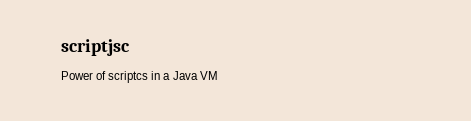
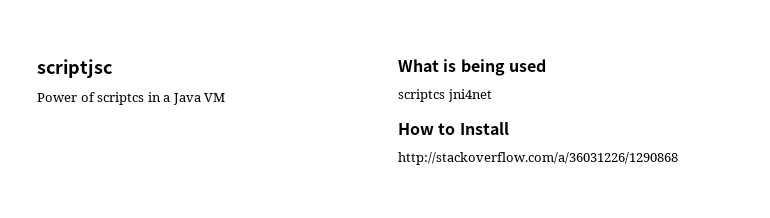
+ What is being used
+ scriptcs jni4net
+ How to Install
+ http://stackoverflow.com/a/36031226/1290868

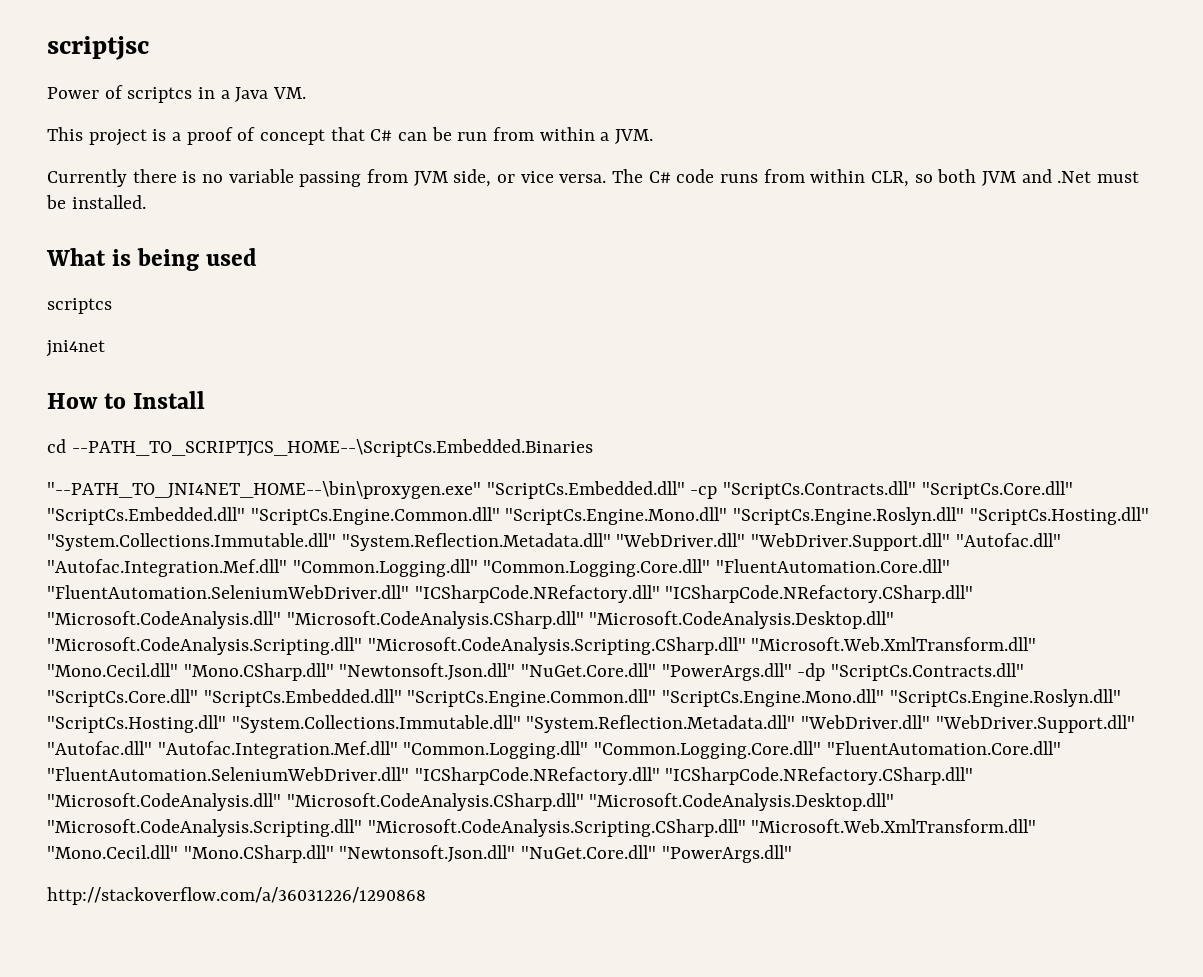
- Power of scriptcs in a Java VM
+ Power of scriptcs in a Java VM.
+ This project is a proof of concept that C# can be run from within a JVM.
+ Currently there is no variable passing from JVM side, or vice versa. The C# code runs from within CLR, so both JVM and .Net must be installed.
  What is being used
- scriptcs jni4net
+ scriptcs
+ jni4net
+ cd --PATH_TO_SCRIPTJCS_HOME--\ScriptCs.Embedded.Binaries
+ "--PATH_TO_JNI4NET_HOME--\bin\proxygen.exe" "ScriptCs.Embedded.dll" -cp "ScriptCs.Contracts.dll" "ScriptCs.Core.dll" "ScriptCs.Embedded.dll" "ScriptCs.Engine.Common.dll" "ScriptCs.Engine.Mono.dll" "ScriptCs.Engine.Roslyn.dll" "ScriptCs.Hosting.dll" "System.Collections.Immutable.dll" "System.Reflection.Metadata.dll" "WebDriver.dll" "WebDriver.Support.dll" "Autofac.dll" "Autofac.Integration.Mef.dll" "Common.Logging.dll" "Common.Logging.Core.dll" "FluentAutomation.Core.dll" "FluentAutomation.SeleniumWebDriver.dll" "ICSharpCode.NRefactory.dll" "ICSharpCode.NRefactory.CSharp.dll" "Microsoft.CodeAnalysis.dll" "Microsoft.CodeAnalysis.CSharp.dll" "Microsoft.CodeAnalysis.Desktop.dll" "Microsoft.CodeAnalysis.Scripting.dll" "Microsoft.CodeAnalysis.Scripting.CSharp.dll" "Microsoft.Web.XmlTransform.dll" "Mono.Cecil.dll" "Mono.CSharp.dll" "Newtonsoft.Json.dll" "NuGet.Core.dll" "PowerArgs.dll" -dp "ScriptCs.Contracts.dll" "ScriptCs.Core.dll" "ScriptCs.Embedded.dll" "ScriptCs.Engine.Common.dll" "ScriptCs.Engine.Mono.dll" "ScriptCs.Engine.Roslyn.dll" "ScriptCs.Hosting.dll" "System.Collections.Immutable.dll" "System.Reflection.Metadata.dll" "WebDriver.dll" "WebDriver.Support.dll" "Autofac.dll" "Autofac.Integration.Mef.dll" "Common.Logging.dll" "Common.Logging.Core.dll" "FluentAutomation.Core.dll" "FluentAutomation.SeleniumWebDriver.dll" "ICSharpCode.NRefactory.dll" "ICSharpCode.NRefactory.CSharp.dll" "Microsoft.CodeAnalysis.dll" "Microsoft.CodeAnalysis.CSharp.dll" "Microsoft.CodeAnalysis.Desktop.dll" "Microsoft.CodeAnalysis.Scripting.dll" "Microsoft.CodeAnalysis.Scripting.CSharp.dll" "Microsoft.Web.XmlTransform.dll" "Mono.Cecil.dll" "Mono.CSharp.dll" "Newtonsoft.Json.dll" "NuGet.Core.dll" "PowerArgs.dll"

